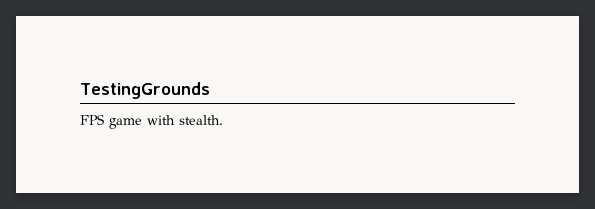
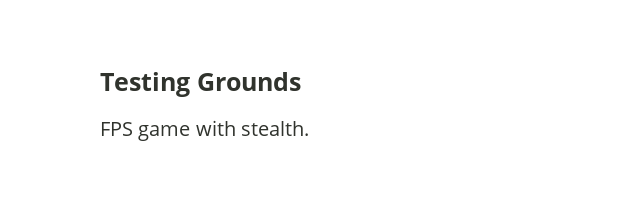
- TestingGrounds
+ Testing Grounds

